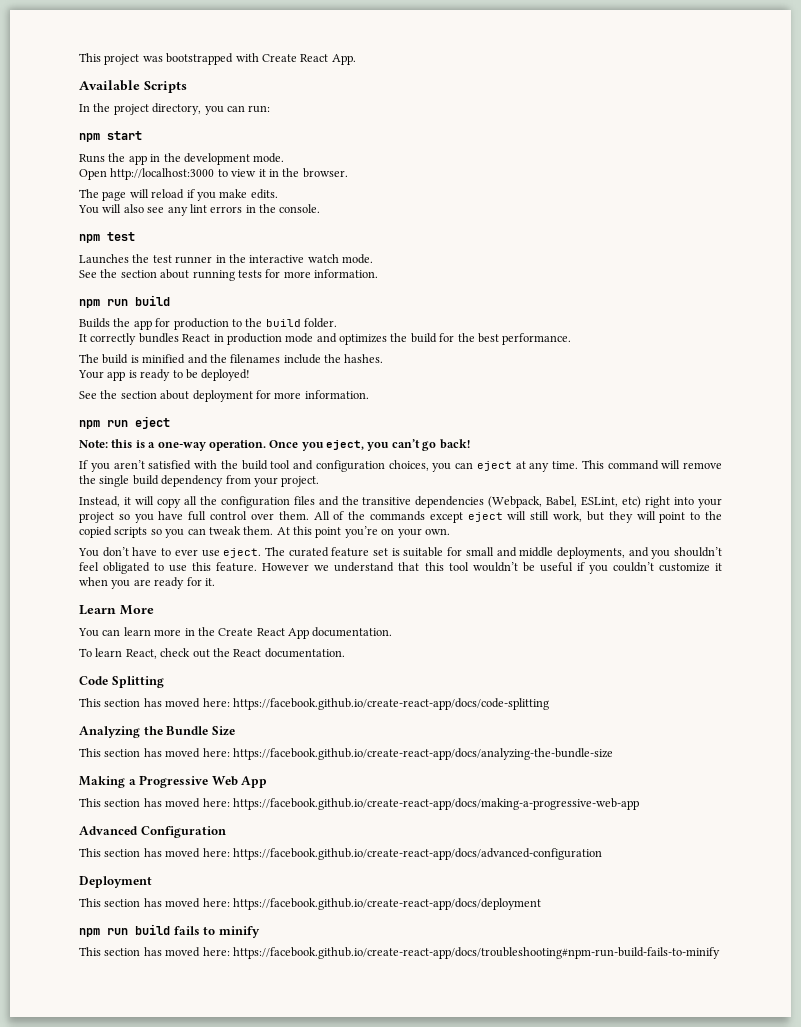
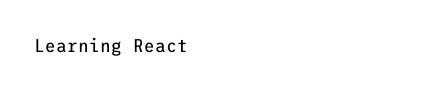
- This project was bootstrapped with Create React App.
- Available Scripts
- In the project directory, you can run:
- npm start
- Runs the app in the development mode.
- Open http://localhost:3000 to view it in the browser.
- The page will reload if you make edits.
- You will also see any lint errors in the console.
- npm test
- Launches the test runner in the interactive watch mode.
- See the section about running tests for more information.
- npm run build
- Builds the app for production to the build folder.
- It correctly bundles React in production mode and optimizes the build for the best performance.
- The build is minified and the filenames include the hashes.
- Your app is ready to be deployed!
- See the section about deployment for more information.
- npm run eject
- Note: this is a one-way operation. Once you eject, you can’t go back!
- If you aren’t satisfied with the build tool and configuration choices, you can eject at any time. This command will remove the single build dependency from your project.
- Instead, it will copy all the configuration files and the transitive dependencies (Webpack, Babel, ESLint, etc) right into your project so you have full control over them. All of the commands except eject will still work, but they will point to the copied scripts so you can tweak them. At this point you’re on your own.
- You don’t have to ever use eject. The curated feature set is suitable for small and middle deployments, and you shouldn’t feel obligated to use this feature. However we understand that this tool wouldn’t be useful if you couldn’t customize it when you are ready for it.
- Learn More
- You can learn more in the Create React App documentation.
- To learn React, check out the React documentation.
- Code Splitting
- This section has moved here: https://facebook.github.io/create-react-app/docs/code-splitting
- Analyzing the Bundle Size
- This section has moved here: https://facebook.github.io/create-react-app/docs/analyzing-the-bundle-size
- Making a Progressive Web App
- This section has moved here: https://facebook.github.io/create-react-app/docs/making-a-progressive-web-app
- Advanced Configuration
- This section has moved here: https://facebook.github.io/create-react-app/docs/advanced-configuration
- Deployment
- This section has moved here: https://facebook.github.io/create-react-app/docs/deployment
- npm run build fails to minify
- This section has moved here: https://facebook.github.io/create-react-app/docs/troubleshooting#npm-run-build-fails-to-minify
+ Learning React

